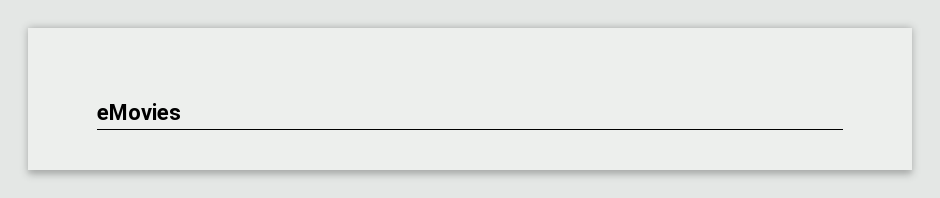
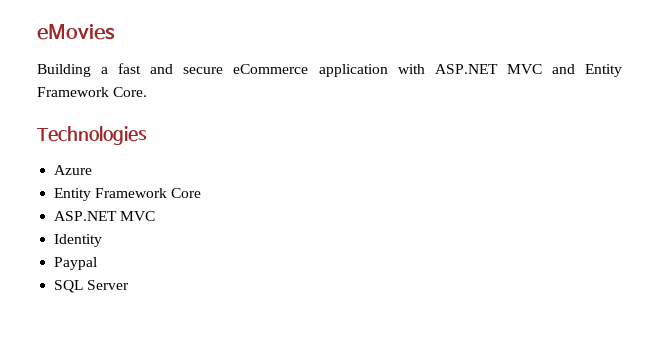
+ Building a fast and secure eCommerce application with ASP.NET MVC and Entity Framework Core.
+ Technologies
+ Azure
+ Entity Framework Core
+ ASP.NET MVC
+ Identity
+ Paypal
+ SQL Server

